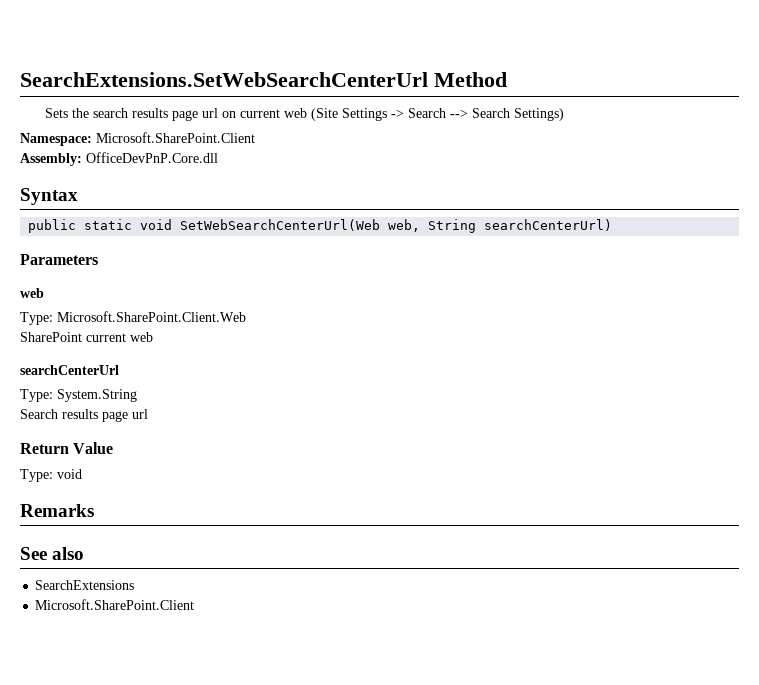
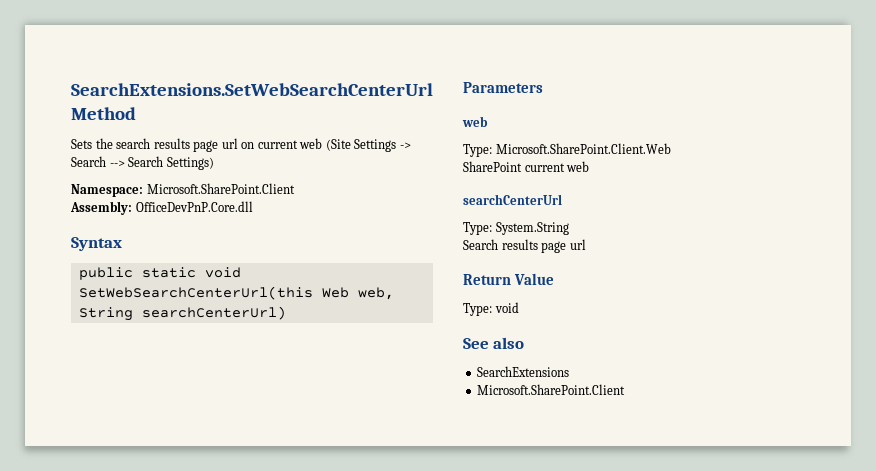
- public static void SetWebSearchCenterUrl(Web web, String searchCenterUrl)
+ public static void SetWebSearchCenterUrl(this Web web, String searchCenterUrl)
- Remarks

